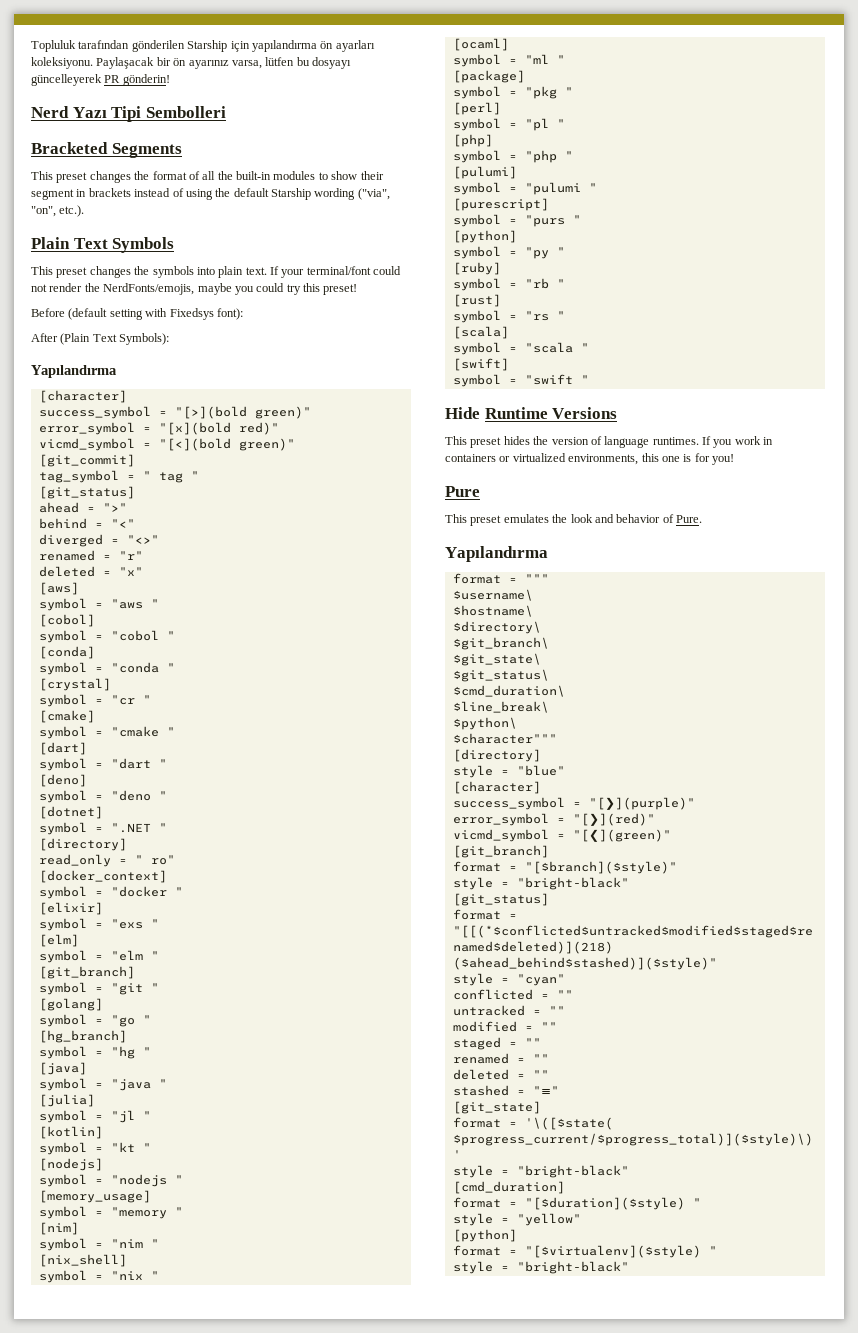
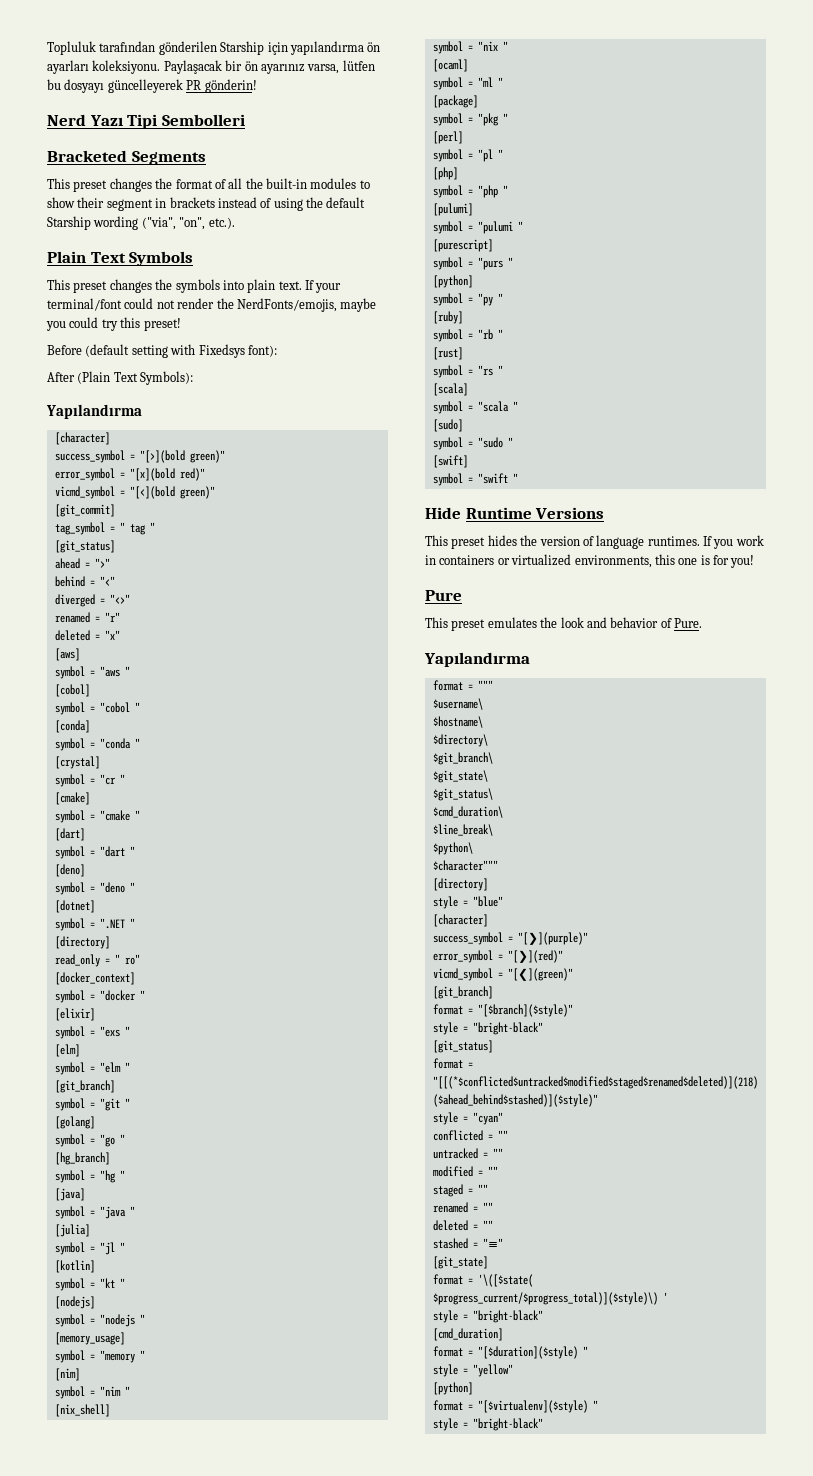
+ [sudo]
+ symbol = "sudo "

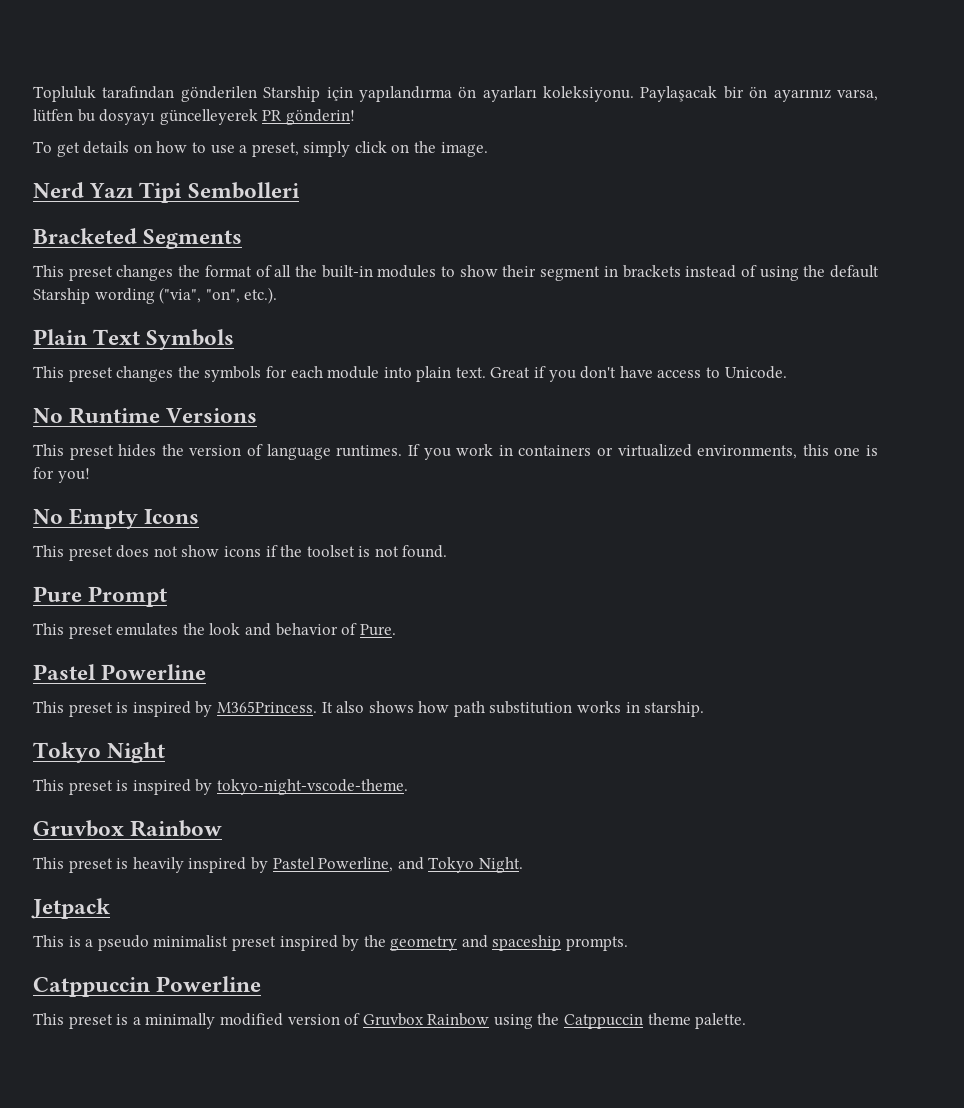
+ To get details on how to use a preset, simply click on the image.
- This preset changes the symbols into plain text. If your terminal/font could not render the NerdFonts/emojis, maybe you could try this preset!
- Before (default setting with Fixedsys font):
- After (Plain Text Symbols):
- Yapılandırma
- [character]
- success_symbol = "[>](bold green)"
- error_symbol = "[x](bold red)"
- vicmd_symbol = "[<](bold green)"
- [git_commit]
- tag_symbol = " tag "
- [git_status]
- ahead = ">"
- behind = "<"
- diverged = "<>"
- renamed = "r"
- deleted = "x"
- [aws]
- symbol = "aws "
- [cobol]
- symbol = "cobol "
- [conda]
- symbol = "conda "
- [crystal]
- symbol = "cr "
- [cmake]
- symbol = "cmake "
- [dart]
- symbol = "dart "
- [deno]
- symbol = "deno "
- [dotnet]
- symbol = ".NET "
- [directory]
- read_only = " ro"
- [docker_context]
- symbol = "docker "
- [elixir]
- symbol = "exs "
- [elm]
- symbol = "elm "
- [git_branch]
- symbol = "git "
- [golang]
- symbol = "go "
- [hg_branch]
- symbol = "hg "
- [java]
- symbol = "java "
- [julia]
- symbol = "jl "
- [kotlin]
- symbol = "kt "
- [nodejs]
- symbol = "nodejs "
- [memory_usage]
- symbol = "memory "
- [nim]
- symbol = "nim "
- [nix_shell]
- symbol = "nix "
- [ocaml]
- symbol = "ml "
- [package]
- symbol = "pkg "
- [perl]
- symbol = "pl "
- [php]
- symbol = "php "
- [pulumi]
- symbol = "pulumi "
- [purescript]
- symbol = "purs "
- [python]
- symbol = "py "
- [ruby]
- symbol = "rb "
- [rust]
- symbol = "rs "
- [scala]
- symbol = "scala "
- [sudo]
- symbol = "sudo "
- [swift]
- symbol = "swift "
- Hide Runtime Versions
+ This preset changes the symbols for each module into plain text. Great if you don't have access to Unicode.
+ No Runtime Versions
+ No Empty Icons
+ This preset does not show icons if the toolset is not found.
- Pure
+ Pure Prompt
  This preset emulates the look and behavior of Pure.
- Yapılandırma
- format = """
- $username\
- $hostname\
- $directory\
- $git_branch\
- $git_state\
- $git_status\
- $cmd_duration\
- $line_break\
- $python\
- $character"""
- [directory]
- style = "blue"
- [character]
- success_symbol = "[❯](purple)"
- error_symbol = "[❯](red)"
- vicmd_symbol = "[❮](green)"
- [git_branch]
- format = "[$branch]($style)"
- style = "bright-black"
- [git_status]
- format = "[[(*$conflicted$untracked$modified$staged$renamed$deleted)](218) ($ahead_behind$stashed)]($style)"
- style = "cyan"
- conflicted = ""
- untracked = ""
- modified = ""
- staged = ""
- renamed = ""
- deleted = ""
- stashed = "≡"
- [git_state]
- format = '\([$state( $progress_current/$progress_total)]($style)\) '
- style = "bright-black"
- [cmd_duration]
- format = "[$duration]($style) "
- style = "yellow"
- [python]
- format = "[$virtualenv]($style) "
- style = "bright-black"
+ Pastel Powerline
+ This preset is inspired by M365Princess. It also shows how path substitution works in starship.
+ Tokyo Night
+ This preset is inspired by tokyo-night-vscode-theme.
+ Gruvbox Rainbow
+ This preset is heavily inspired by Pastel Powerline, and Tokyo Night.
+ Jetpack
+ This is a pseudo minimalist preset inspired by the geometry and spaceship prompts.
+ Catppuccin Powerline
+ This preset is a minimally modified version of Gruvbox Rainbow using the Catppuccin theme palette.

